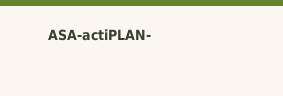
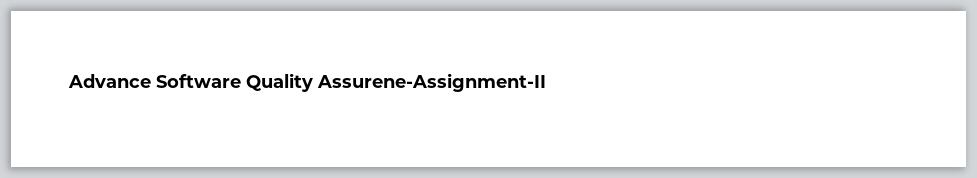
- ASA-actiPLAN-
+ Advance Software Quality Assurene-Assignment-II

